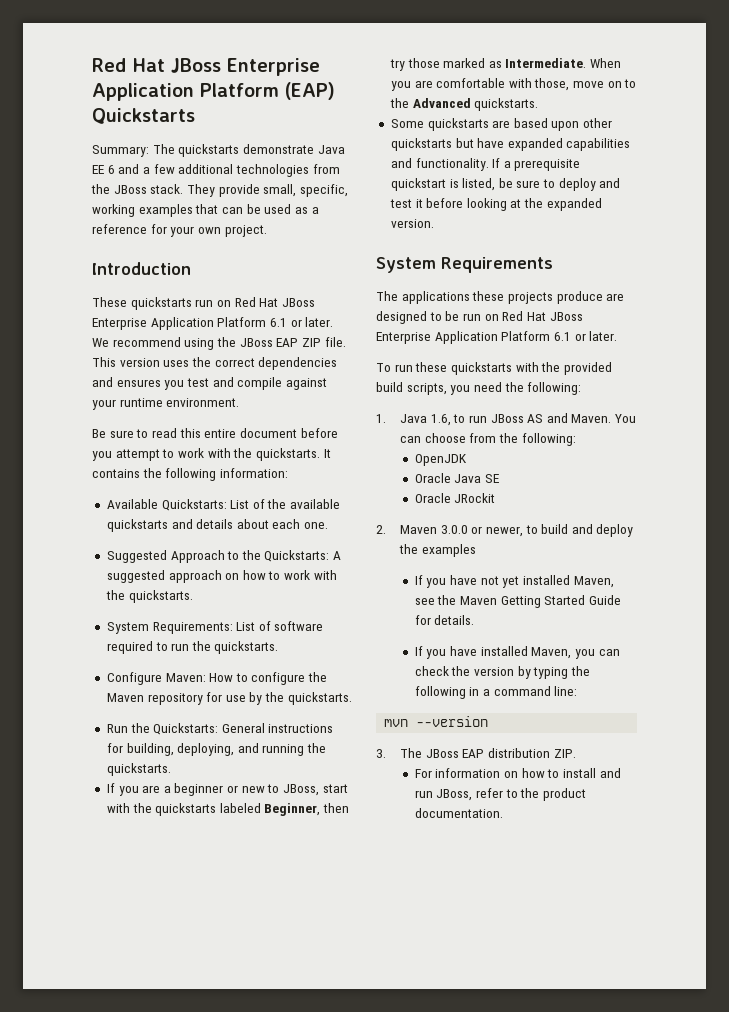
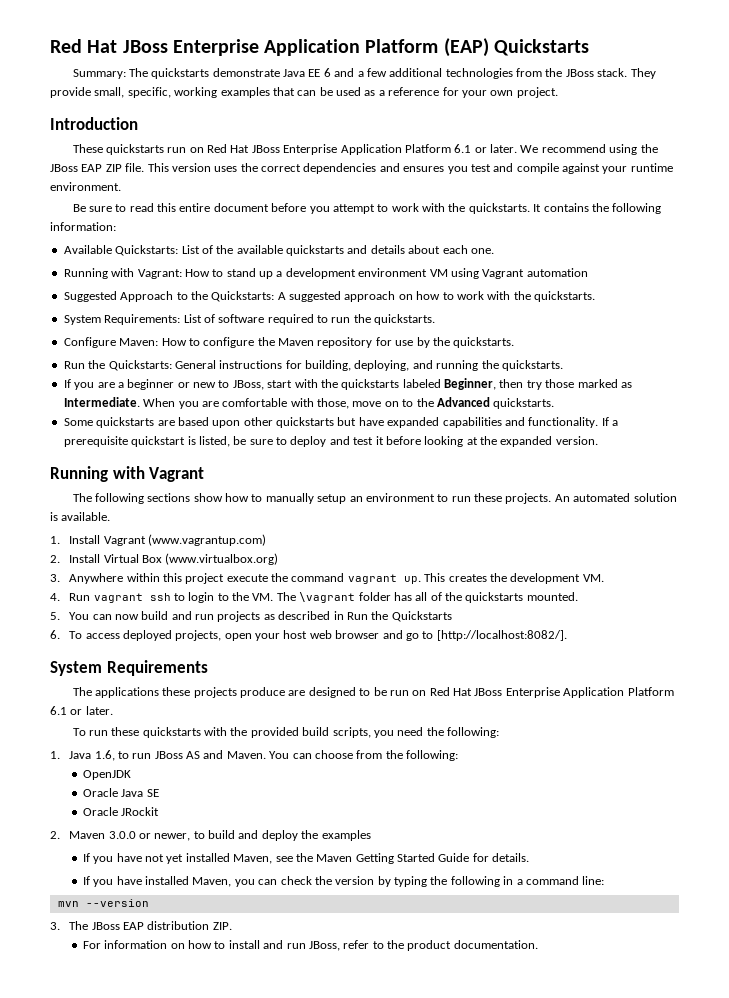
+ Running with Vagrant: How to stand up a development environment VM using Vagrant automation
+ Running with Vagrant
+ The following sections show how to manually setup an environment to run these projects. An automated solution is available.
+ 1. Install Vagrant (www.vagrantup.com)
+ 2. Install Virtual Box (www.virtualbox.org)
+ 3. Anywhere within this project execute the command vagrant up. This creates the development VM.
+ 4. Run vagrant ssh to login to the VM. The \vagrant folder has all of the quickstarts mounted.
+ 5. You can now build and run projects as described in Run the Quickstarts
+ 6. To access deployed projects, open your host web browser and go to [http://localhost:8082/].

